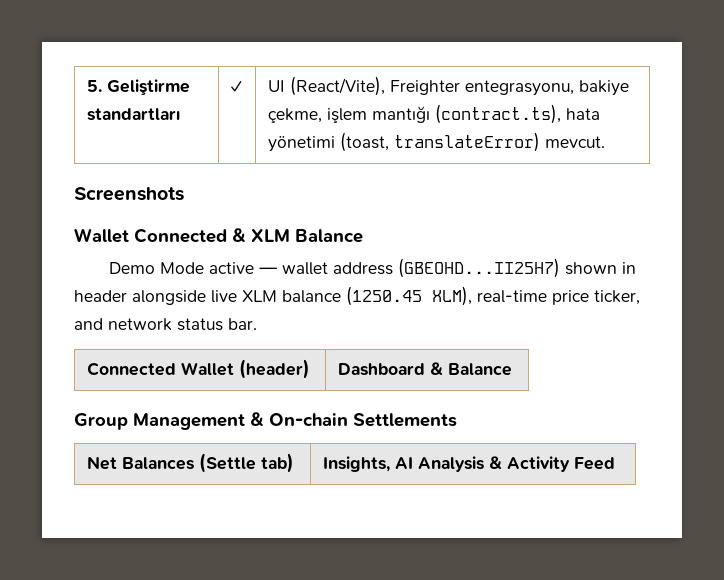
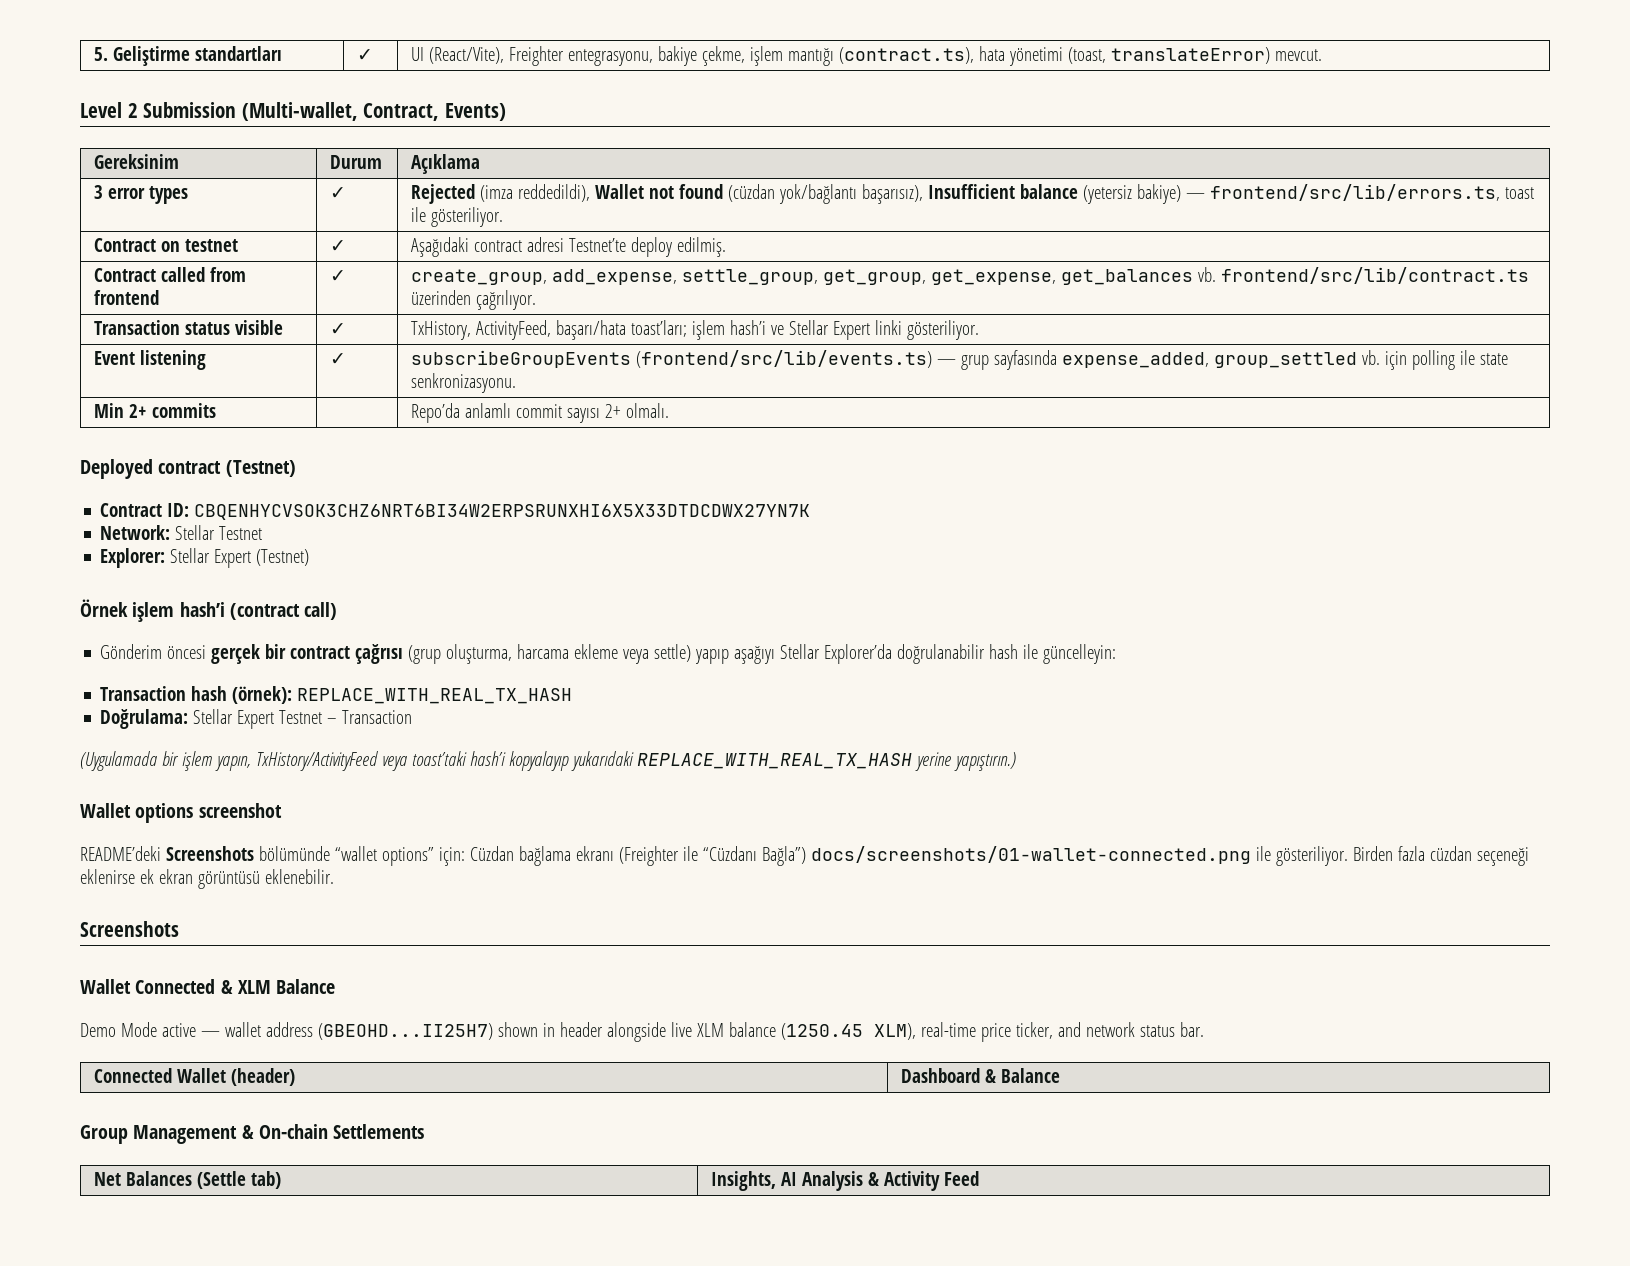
+ Level 2 Submission (Multi-wallet, Contract, Events)
+ Gereksinim | Durum | Açıklama
+ 3 error types | ✓ | Rejected (imza reddedildi), Wallet not found (cüzdan yok/bağlantı başarısız), Insufficient balance (yetersiz bakiye) — frontend/src/lib/errors.ts, toast ile gösteriliyor.
+ Contract on testnet | ✓ | Aşağıdaki contract adresi Testnet’te deploy edilmiş.
+ Contract called from frontend | ✓ | create_group, add_expense, settle_group, get_group, get_expense, get_balances vb. frontend/src/lib/contract.ts üzerinden çağrılıyor.
+ Transaction status visible | ✓ | TxHistory, ActivityFeed, başarı/hata toast’ları; işlem hash’i ve Stellar Expert linki gösteriliyor.
+ Event listening | ✓ | subscribeGroupEvents (frontend/src/lib/events.ts) — grup sayfasında expense_added, group_settled vb. için polling ile state senkronizasyonu.
+ Min 2+ commits | | Repo’da anlamlı commit sayısı 2+ olmalı.
+ Deployed contract (Testnet)
+ Contract ID: CBQENHYCVSOK3CHZ6NRT6BI34W2ERPSRUNXHI6X5X33DTDCDWX27YN7K
+ Network: Stellar Testnet
+ Explorer: Stellar Expert (Testnet)
+ Örnek işlem hash’i (contract call)
+ Gönderim öncesi gerçek bir contract çağrısı (grup oluşturma, harcama ekleme veya settle) yapıp aşağıyı Stellar Explorer’da doğrulanabilir hash ile güncelleyin:
+ Transaction hash (örnek): REPLACE_WITH_REAL_TX_HASH
+ Doğrulama: Stellar Expert Testnet – Transaction
+ (Uygulamada bir işlem yapın, TxHistory/ActivityFeed veya toast’taki hash’i kopyalayıp yukarıdaki REPLACE_WITH_REAL_TX_HASH yerine yapıştırın.)
+ Wallet options screenshot
+ README’deki Screenshots bölümünde “wallet options” için: Cüzdan bağlama ekranı (Freighter ile “Cüzdanı Bağla”) docs/screenshots/01-wallet-connected.png ile gösteriliyor. Birden fazla cüzdan seçeneği eklenirse ek ekran görüntüsü eklenebilir.

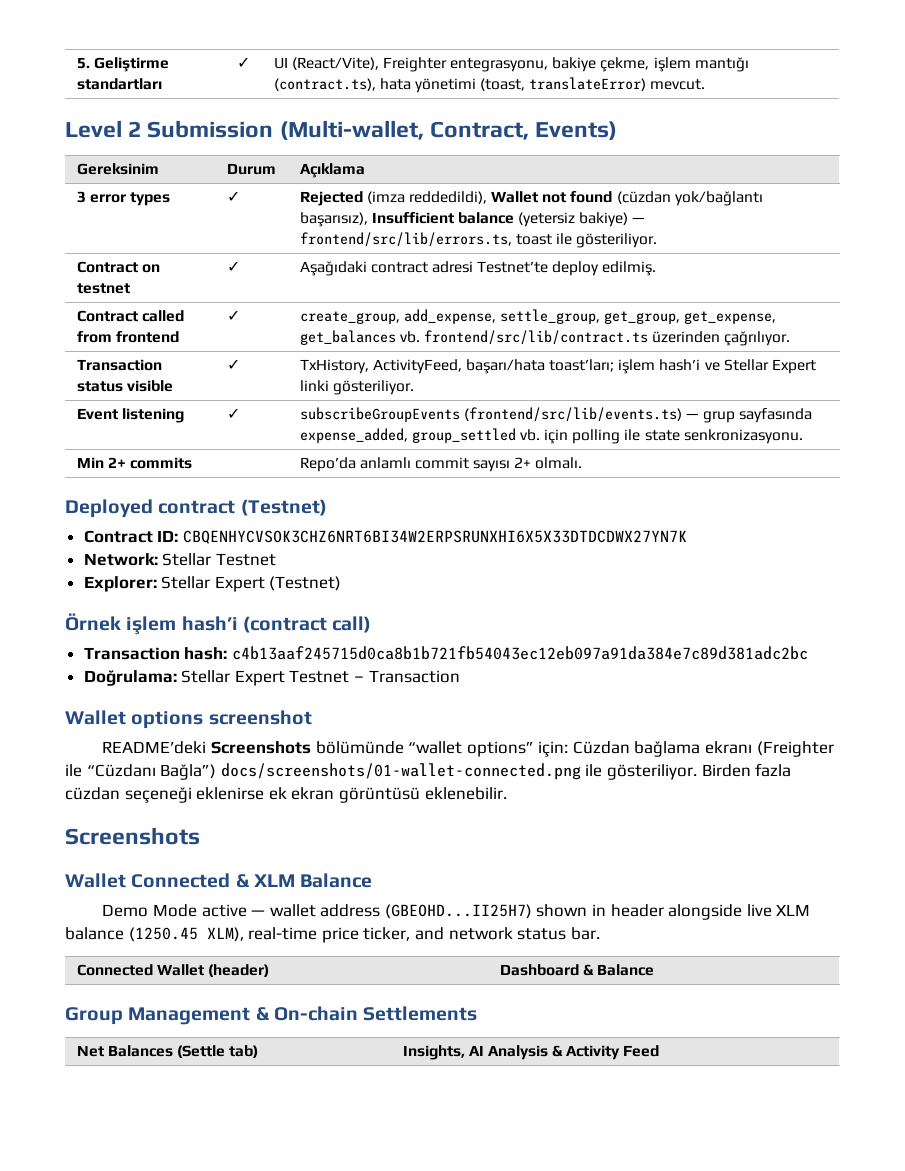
- Gönderim öncesi gerçek bir contract çağrısı (grup oluşturma, harcama ekleme veya settle) yapıp aşağıyı Stellar Explorer’da doğrulanabilir hash ile güncelleyin:
- Transaction hash (örnek): REPLACE_WITH_REAL_TX_HASH
+ Transaction hash: c4b13aaf245715d0ca8b1b721fb54043ec12eb097a91da384e7c89d381adc2bc
- (Uygulamada bir işlem yapın, TxHistory/ActivityFeed veya toast’taki hash’i kopyalayıp yukarıdaki REPLACE_WITH_REAL_TX_HASH yerine yapıştırın.)

